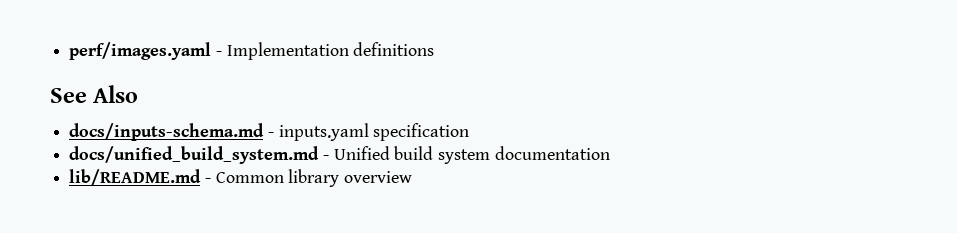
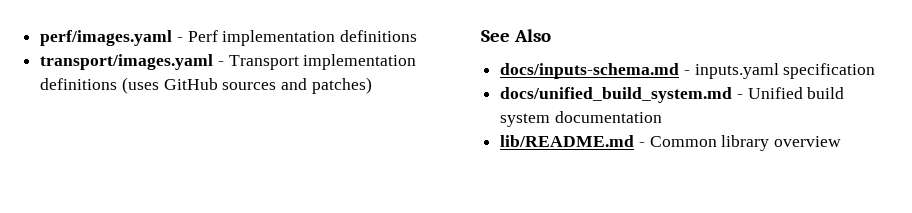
- perf/images.yaml - Implementation definitions
+ perf/images.yaml - Perf implementation definitions
+ transport/images.yaml - Transport implementation definitions (uses GitHub sources and patches)

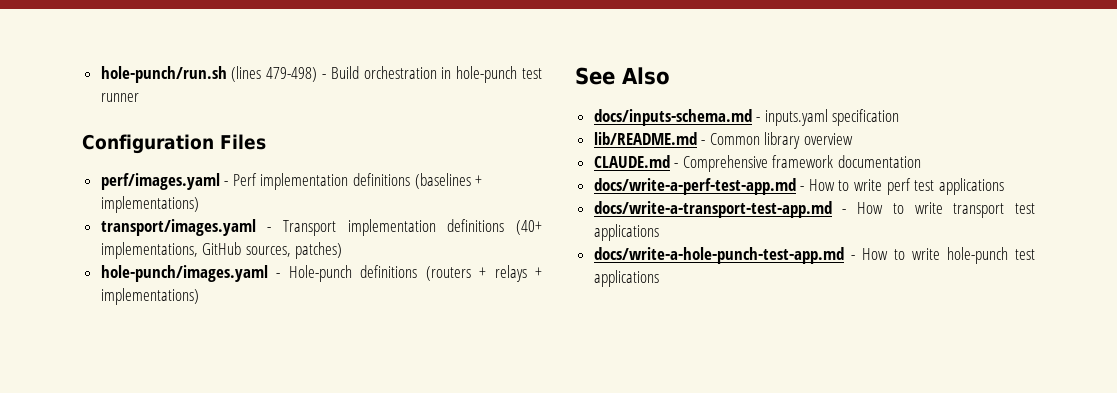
+ hole-punch/run.sh (lines 479-498) - Build orchestration in hole-punch test runner
+ Configuration Files
- perf/images.yaml - Perf implementation definitions
+ perf/images.yaml - Perf implementation definitions (baselines + implementations)
- transport/images.yaml - Transport implementation definitions (uses GitHub sources and patches)
+ transport/images.yaml - Transport implementation definitions (40+ implementations, GitHub sources, patches)
+ hole-punch/images.yaml - Hole-punch definitions (routers + relays + implementations)
- docs/unified_build_system.md - Unified build system documentation
+ CLAUDE.md - Comprehensive framework documentation
+ docs/write-a-perf-test-app.md - How to write perf test applications
+ docs/write-a-transport-test-app.md - How to write transport test applications
+ docs/write-a-hole-punch-test-app.md - How to write hole-punch test applications

